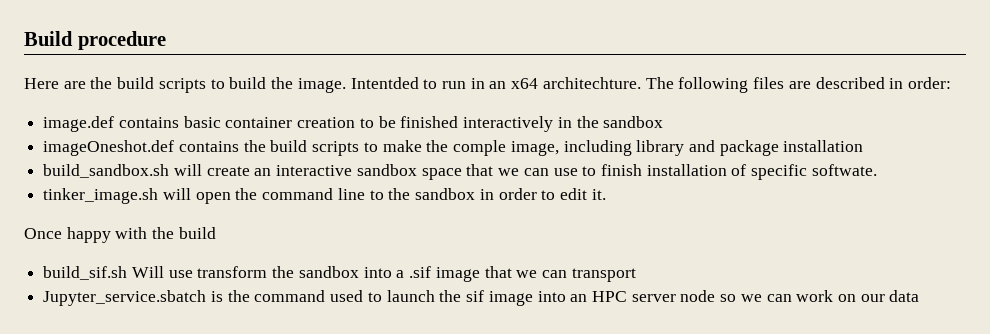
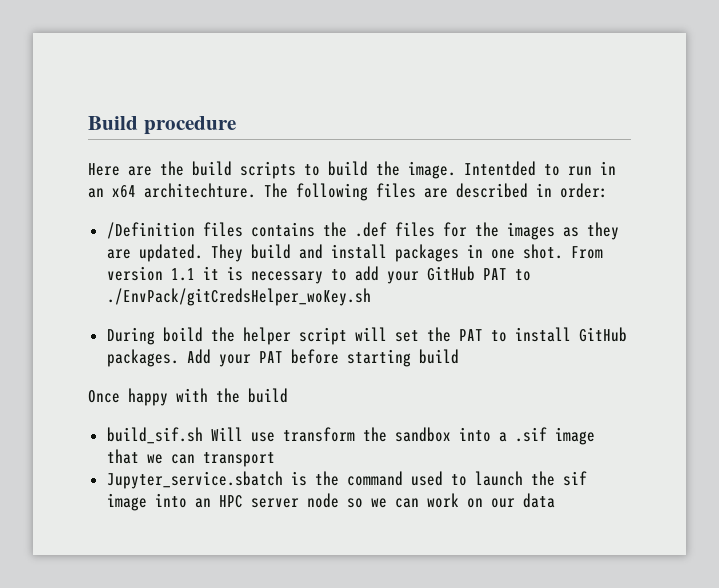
- image.def contains basic container creation to be finished interactively in the sandbox
- imageOneshot.def contains the build scripts to make the comple image, including library and package installation
- build_sandbox.sh will create an interactive sandbox space that we can use to finish installation of specific softwate.
- tinker_image.sh will open the command line to the sandbox in order to edit it.
+ /Definition files contains the .def files for the images as they are updated. They build and install packages in one shot. From version 1.1 it is necessary to add your GitHub PAT to ./EnvPack/gitCredsHelper_woKey.sh
+ During boild the helper script will set the PAT to install GitHub packages. Add your PAT before starting build

